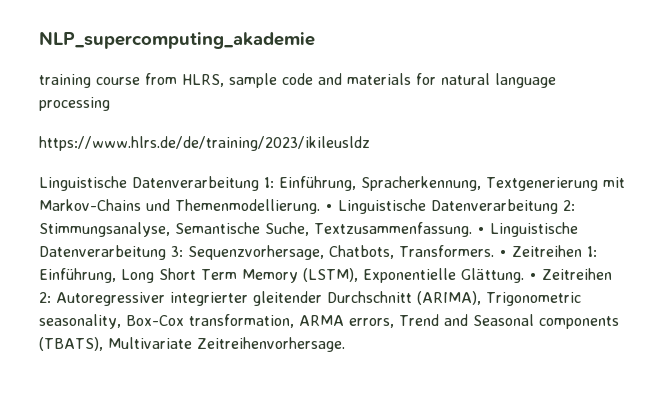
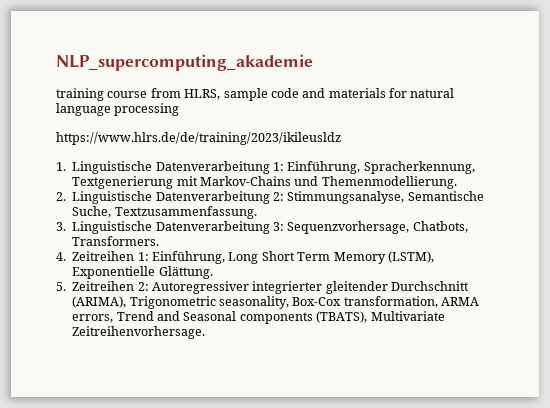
- Linguistische Datenverarbeitung 1: Einführung, Spracherkennung, Textgenerierung mit Markov-Chains und Themenmodellierung. • Linguistische Datenverarbeitung 2: Stimmungsanalyse, Semantische Suche, Textzusammenfassung. • Linguistische Datenverarbeitung 3: Sequenzvorhersage, Chatbots, Transformers. • Zeitreihen 1: Einführung, Long Short Term Memory (LSTM), Exponentielle Glättung. • Zeitreihen 2: Autoregressiver integrierter gleitender Durchschnitt (ARIMA), Trigonometric seasonality, Box-Cox transformation, ARMA errors, Trend and Seasonal components (TBATS), Multivariate Zeitreihenvorhersage.
+ 1. Linguistische Datenverarbeitung 1: Einführung, Spracherkennung, Textgenerierung mit Markov-Chains und Themenmodellierung.
+ 2. Linguistische Datenverarbeitung 2: Stimmungsanalyse, Semantische Suche, Textzusammenfassung.
+ 3. Linguistische Datenverarbeitung 3: Sequenzvorhersage, Chatbots, Transformers.
+ 4. Zeitreihen 1: Einführung, Long Short Term Memory (LSTM), Exponentielle Glättung.
+ 5. Zeitreihen 2: Autoregressiver integrierter gleitender Durchschnitt (ARIMA), Trigonometric seasonality, Box-Cox transformation, ARMA errors, Trend and Seasonal components (TBATS), Multivariate Zeitreihenvorhersage.

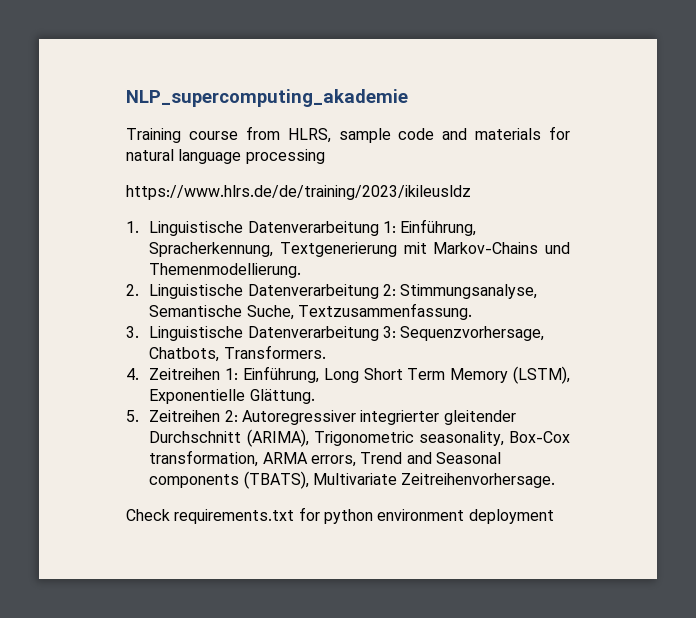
- training course from HLRS, sample code and materials for natural language processing
+ Training course from HLRS, sample code and materials for natural language processing
+ Check requirements.txt for python environment deployment

